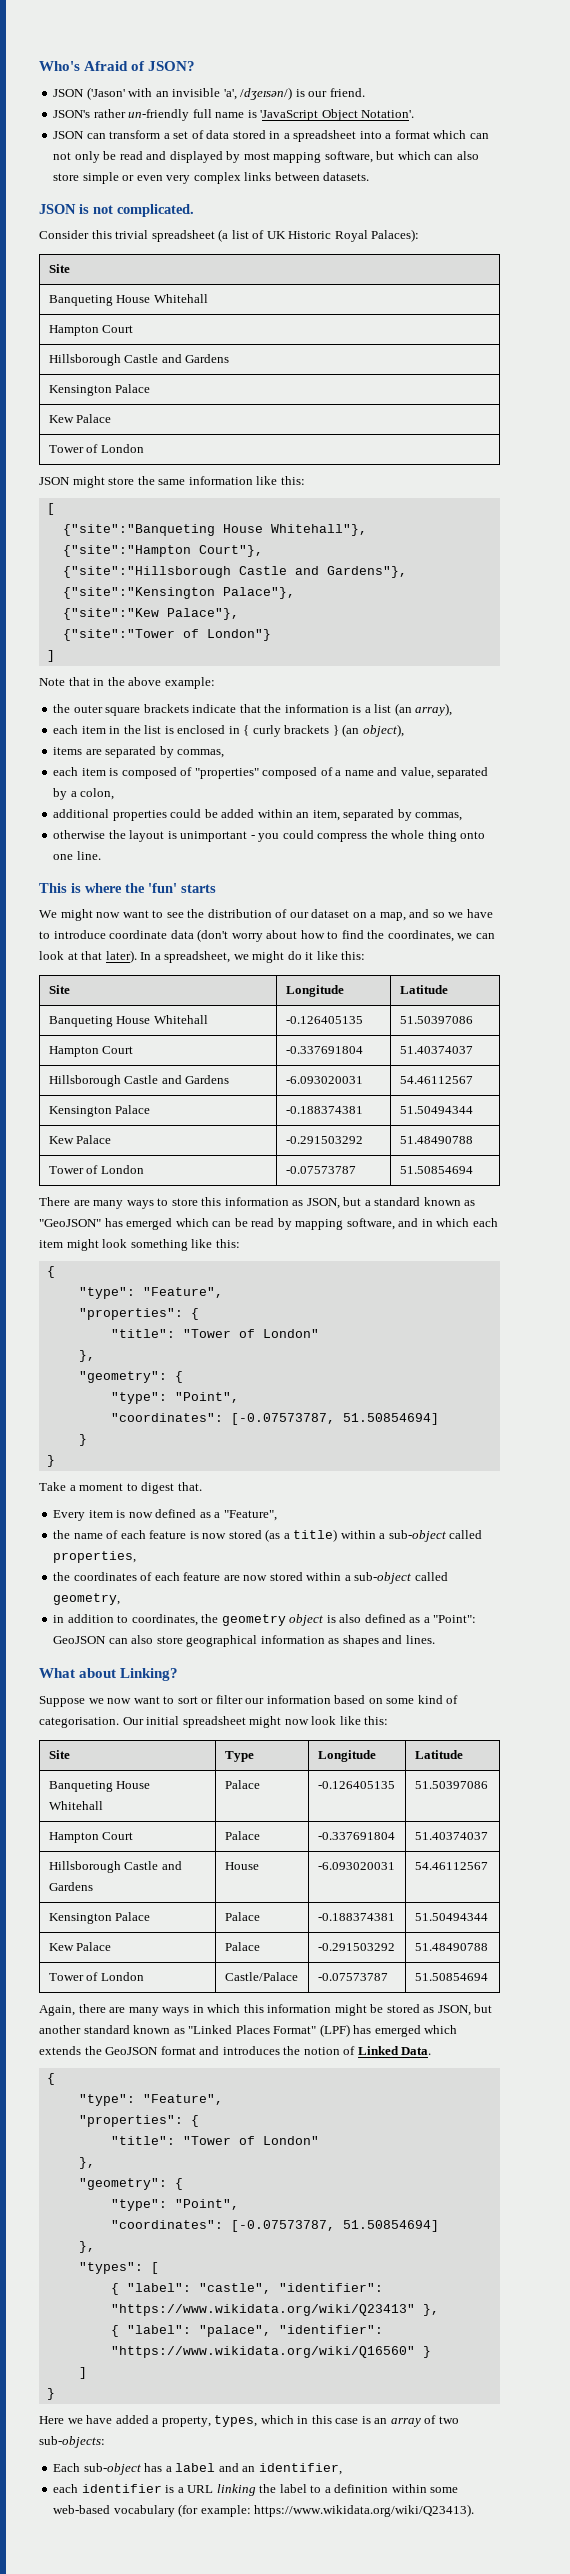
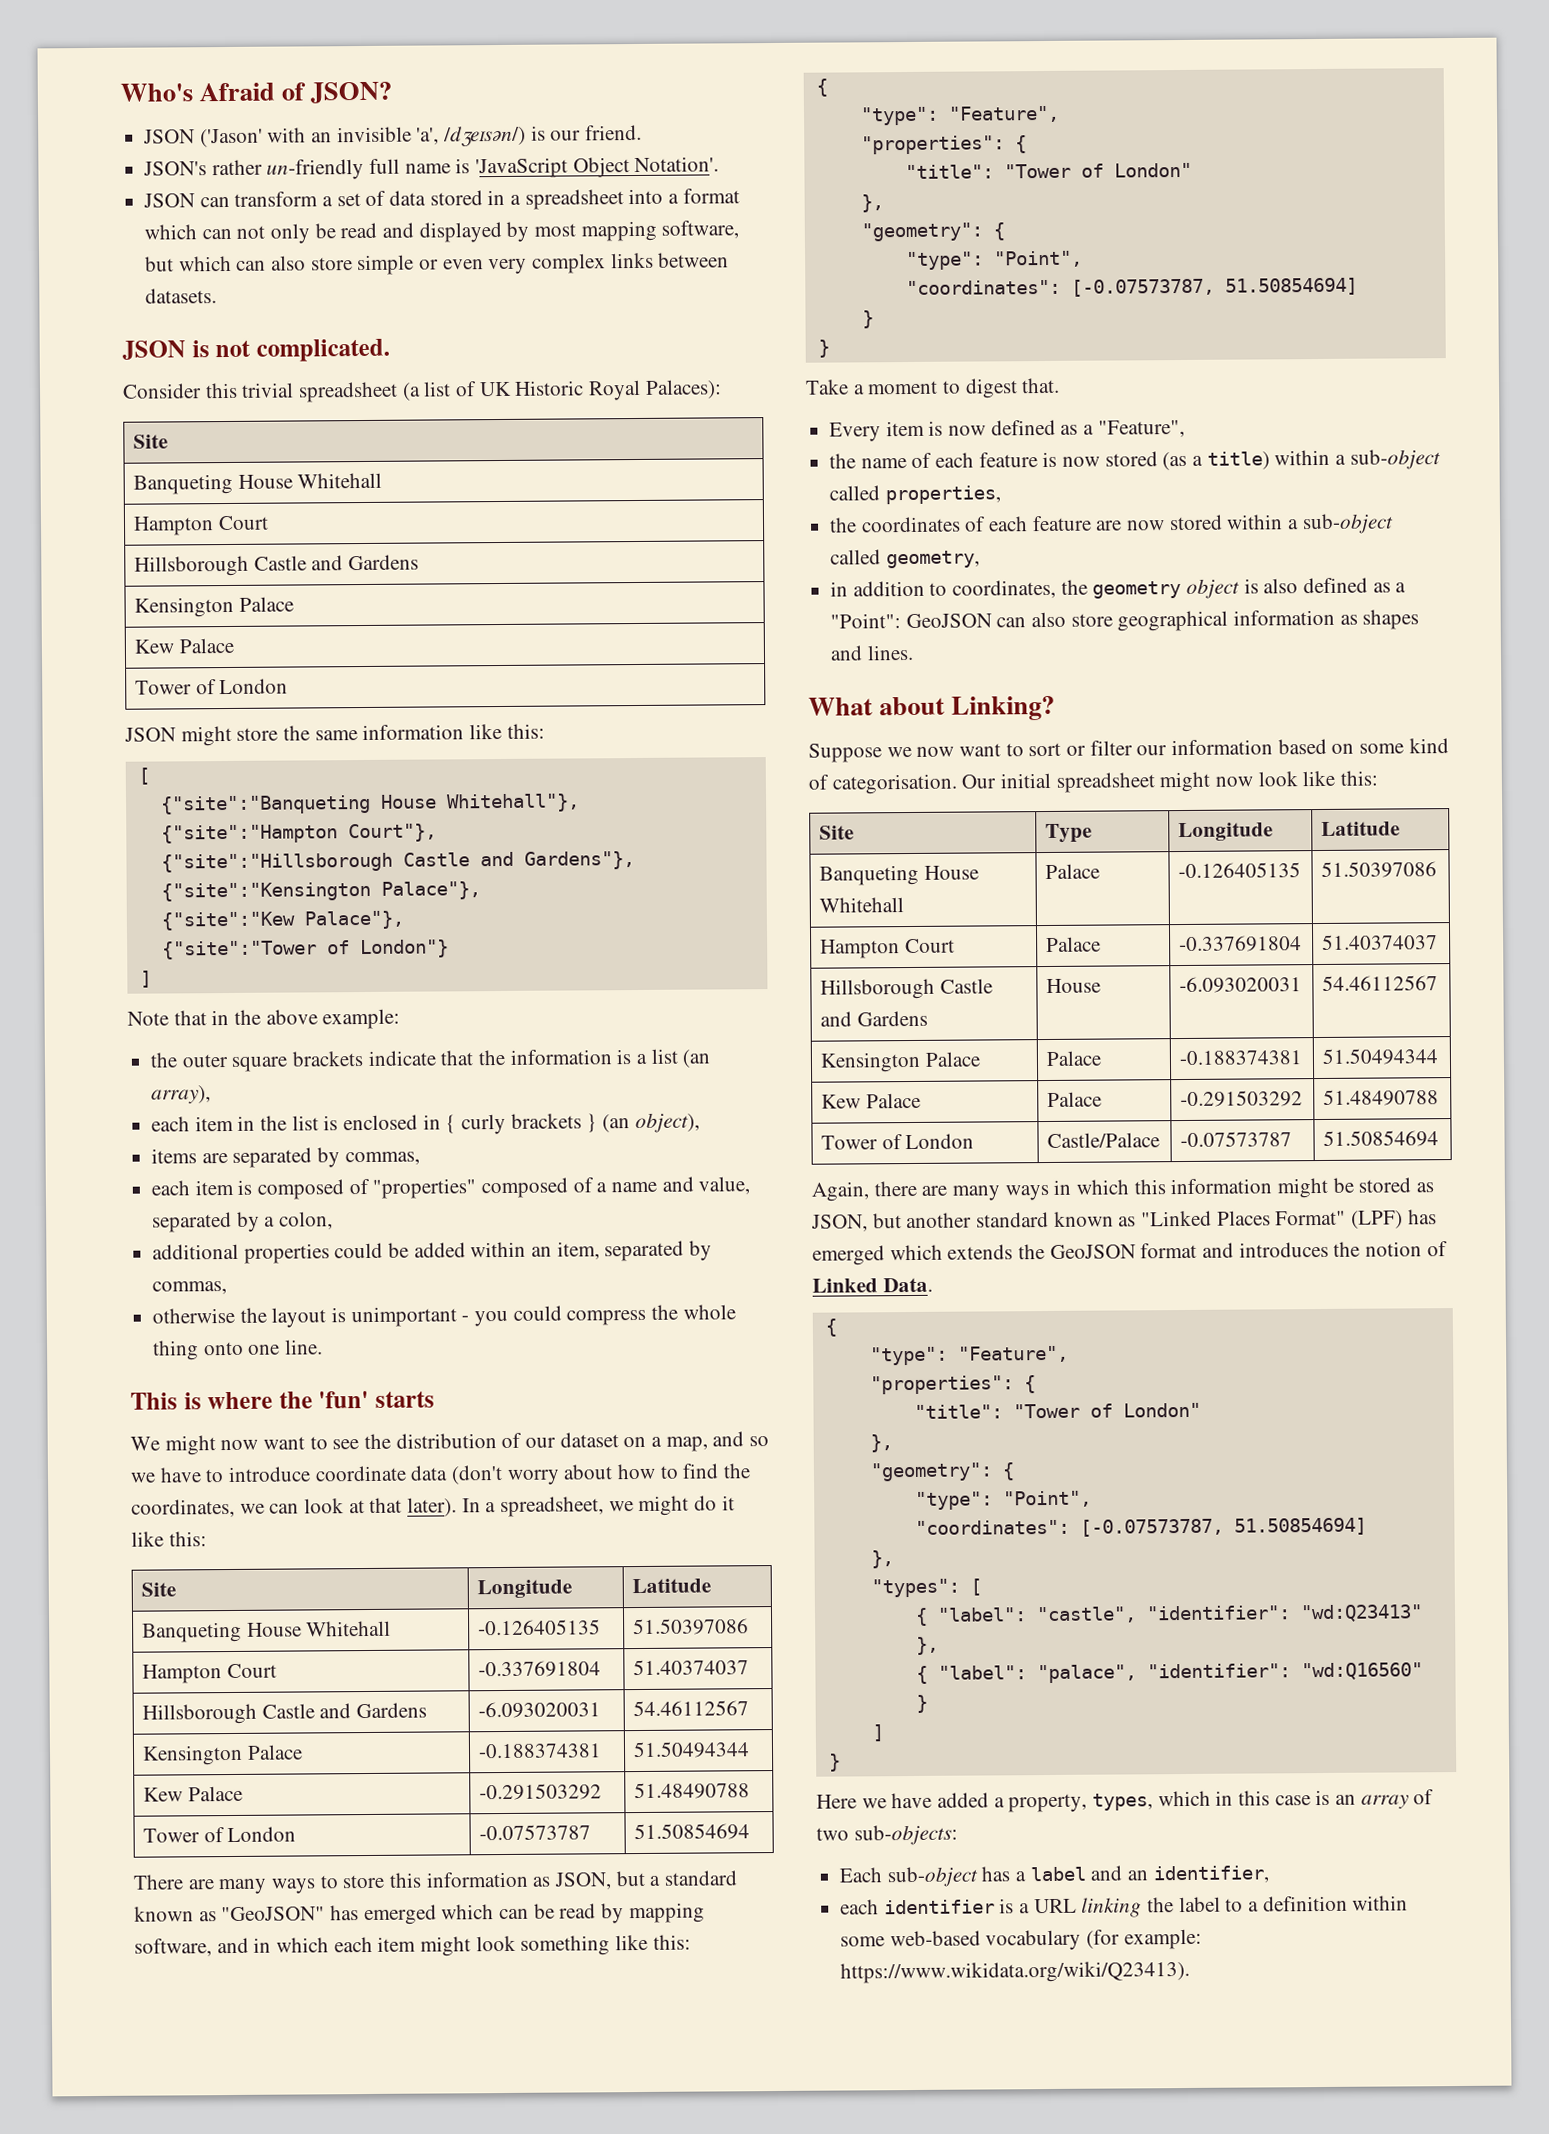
- { "label": "castle", "identifier": "https://www.wikidata.org/wiki/Q23413" },
+ { "label": "castle", "identifier": "wd:Q23413" },
- { "label": "palace", "identifier": "https://www.wikidata.org/wiki/Q16560" }
+ { "label": "palace", "identifier": "wd:Q16560" }

